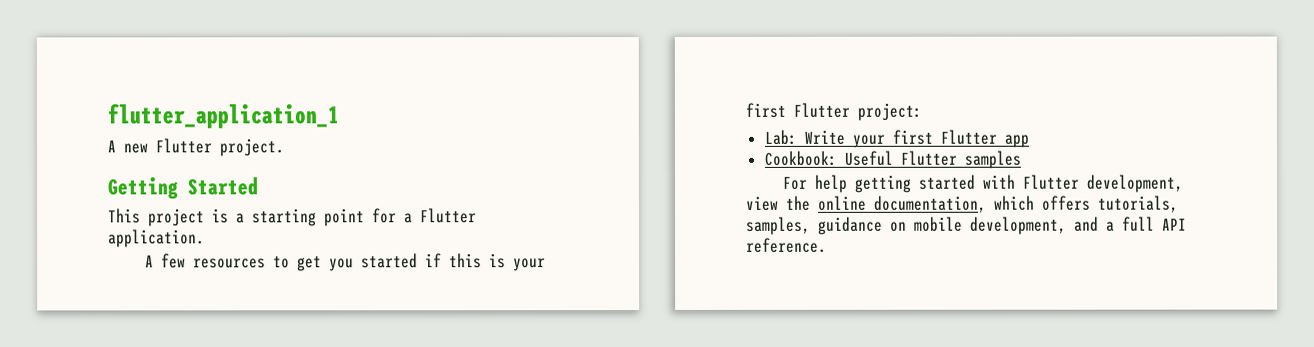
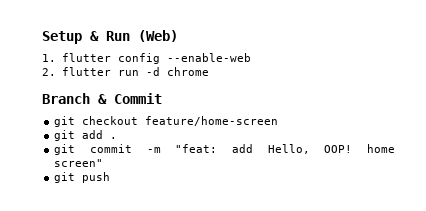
- flutter_application_1
- A new Flutter project.
- Getting Started
- This project is a starting point for a Flutter application.
- A few resources to get you started if this is your first Flutter project:
- Lab: Write your first Flutter app
- Cookbook: Useful Flutter samples
- For help getting started with Flutter development, view the online documentation, which offers tutorials, samples, guidance on mobile development, and a full API reference.
+ Setup & Run (Web)
+ 1. flutter config --enable-web
+ 2. flutter run -d chrome
+ Branch & Commit
+ git checkout feature/home-screen
+ git add .
+ git commit -m "feat: add Hello, OOP! home screen"
+ git push

